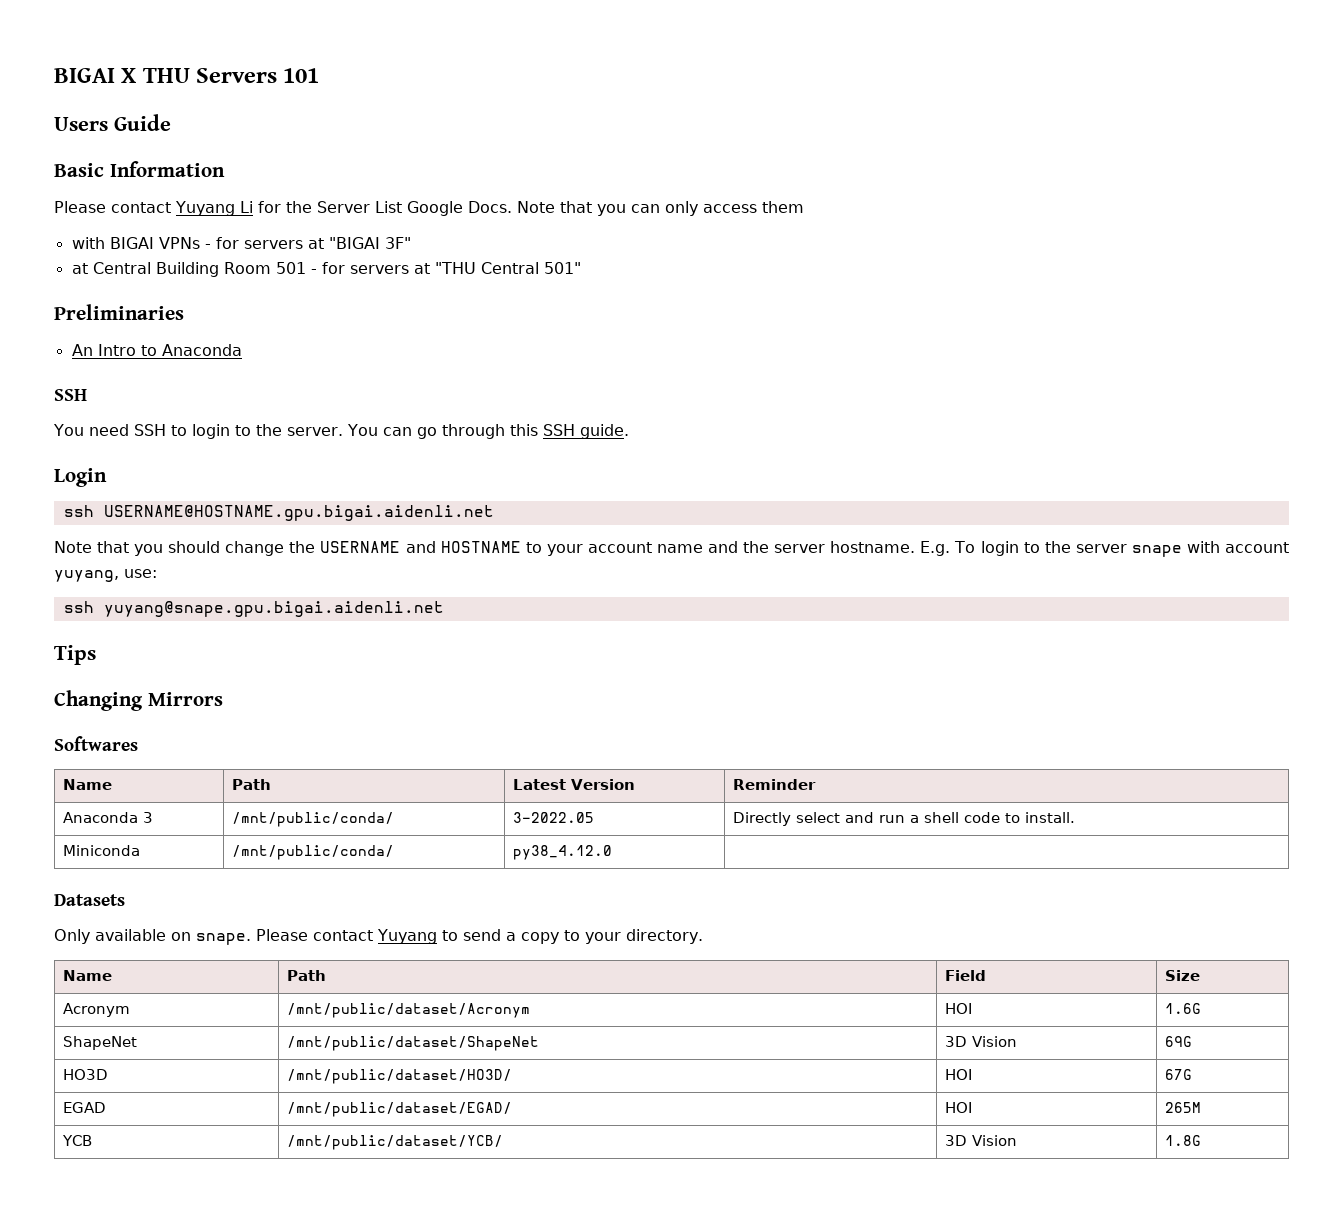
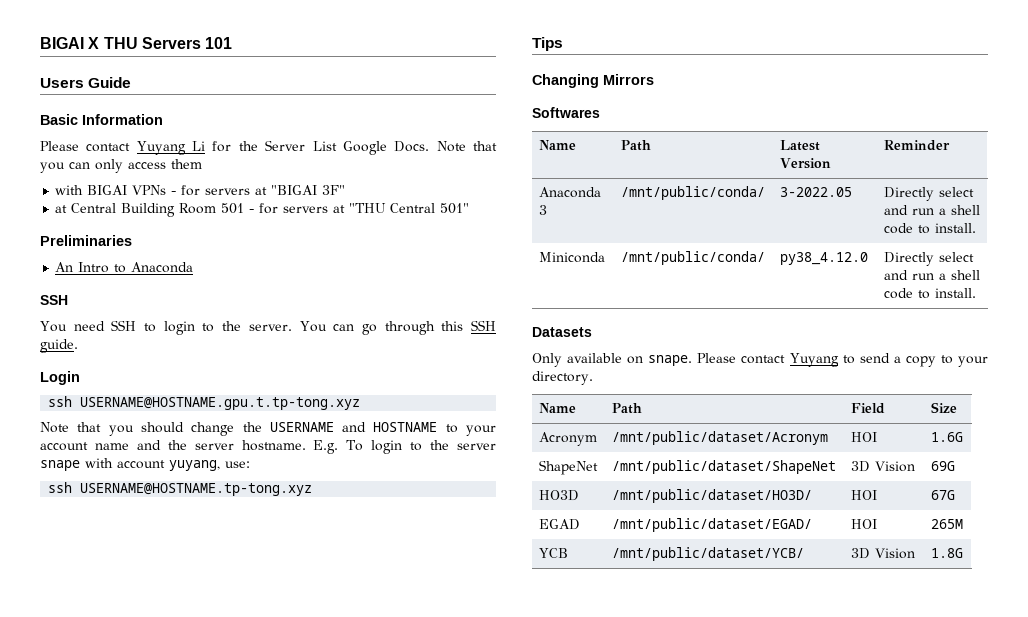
- ssh USERNAME@HOSTNAME.gpu.bigai.aidenli.net
+ ssh USERNAME@HOSTNAME.gpu.t.tp-tong.xyz
- ssh yuyang@snape.gpu.bigai.aidenli.net
+ ssh USERNAME@HOSTNAME.tp-tong.xyz
- Miniconda | /mnt/public/conda/ | py38_4.12.0 |
+ Miniconda | /mnt/public/conda/ | py38_4.12.0 | Directly select and run a shell code to install.

